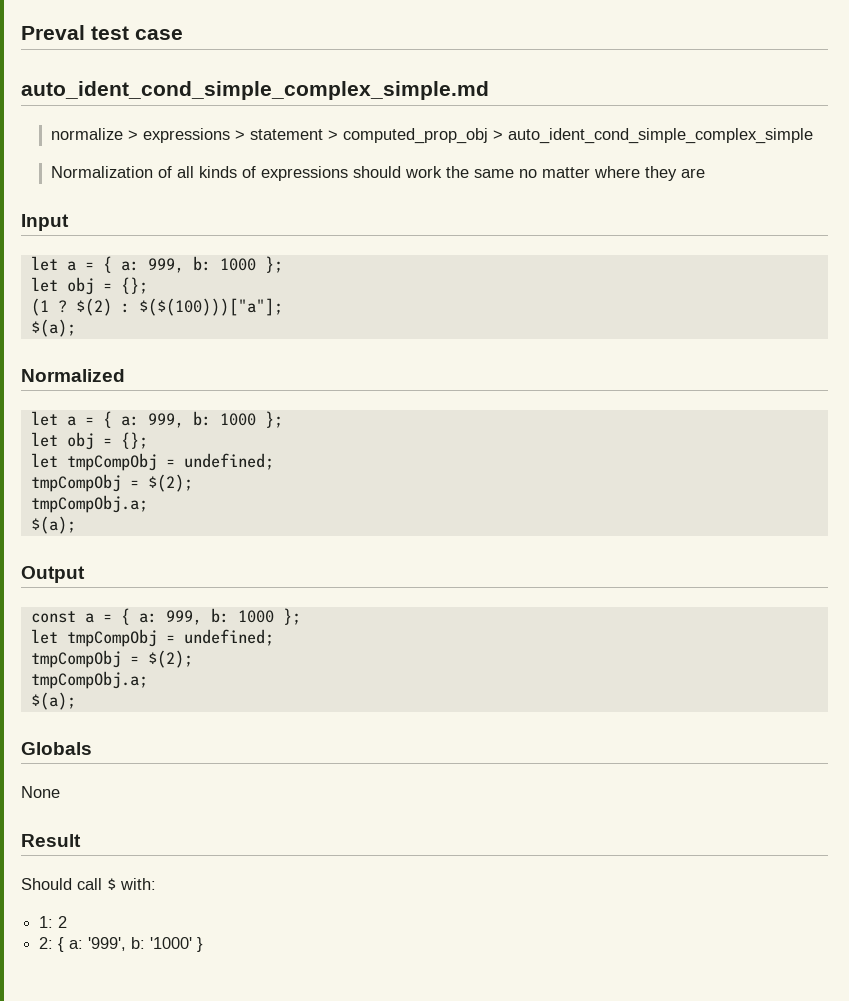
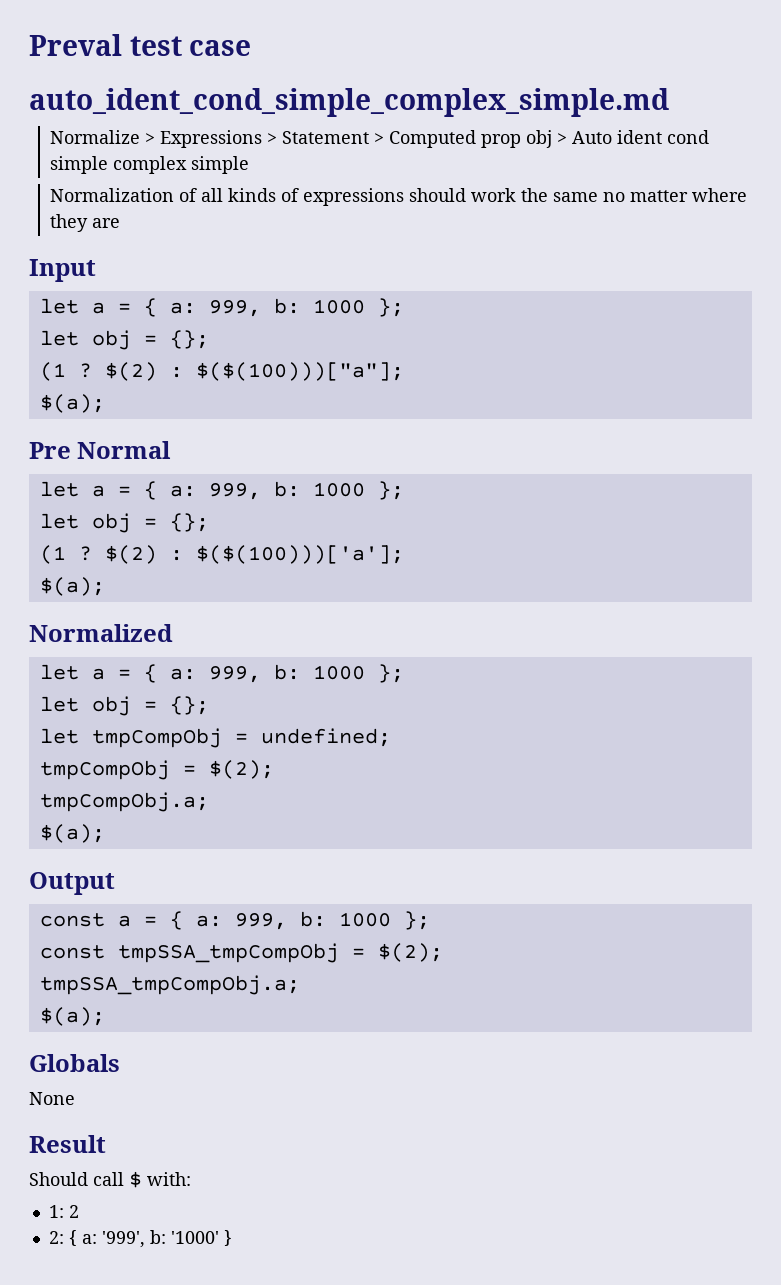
- normalize > expressions > statement > computed_prop_obj > auto_ident_cond_simple_complex_simple
+ Normalize > Expressions > Statement > Computed prop obj > Auto ident cond simple complex simple
+ Pre Normal
+ let a = { a: 999, b: 1000 };
+ let obj = {};
+ (1 ? $(2) : $($(100)))['a'];
+ $(a);
  const a = { a: 999, b: 1000 };
- let tmpCompObj = undefined;
- tmpCompObj = $(2);
- tmpCompObj.a;
+ const tmpSSA_tmpCompObj = $(2);
+ tmpSSA_tmpCompObj.a;

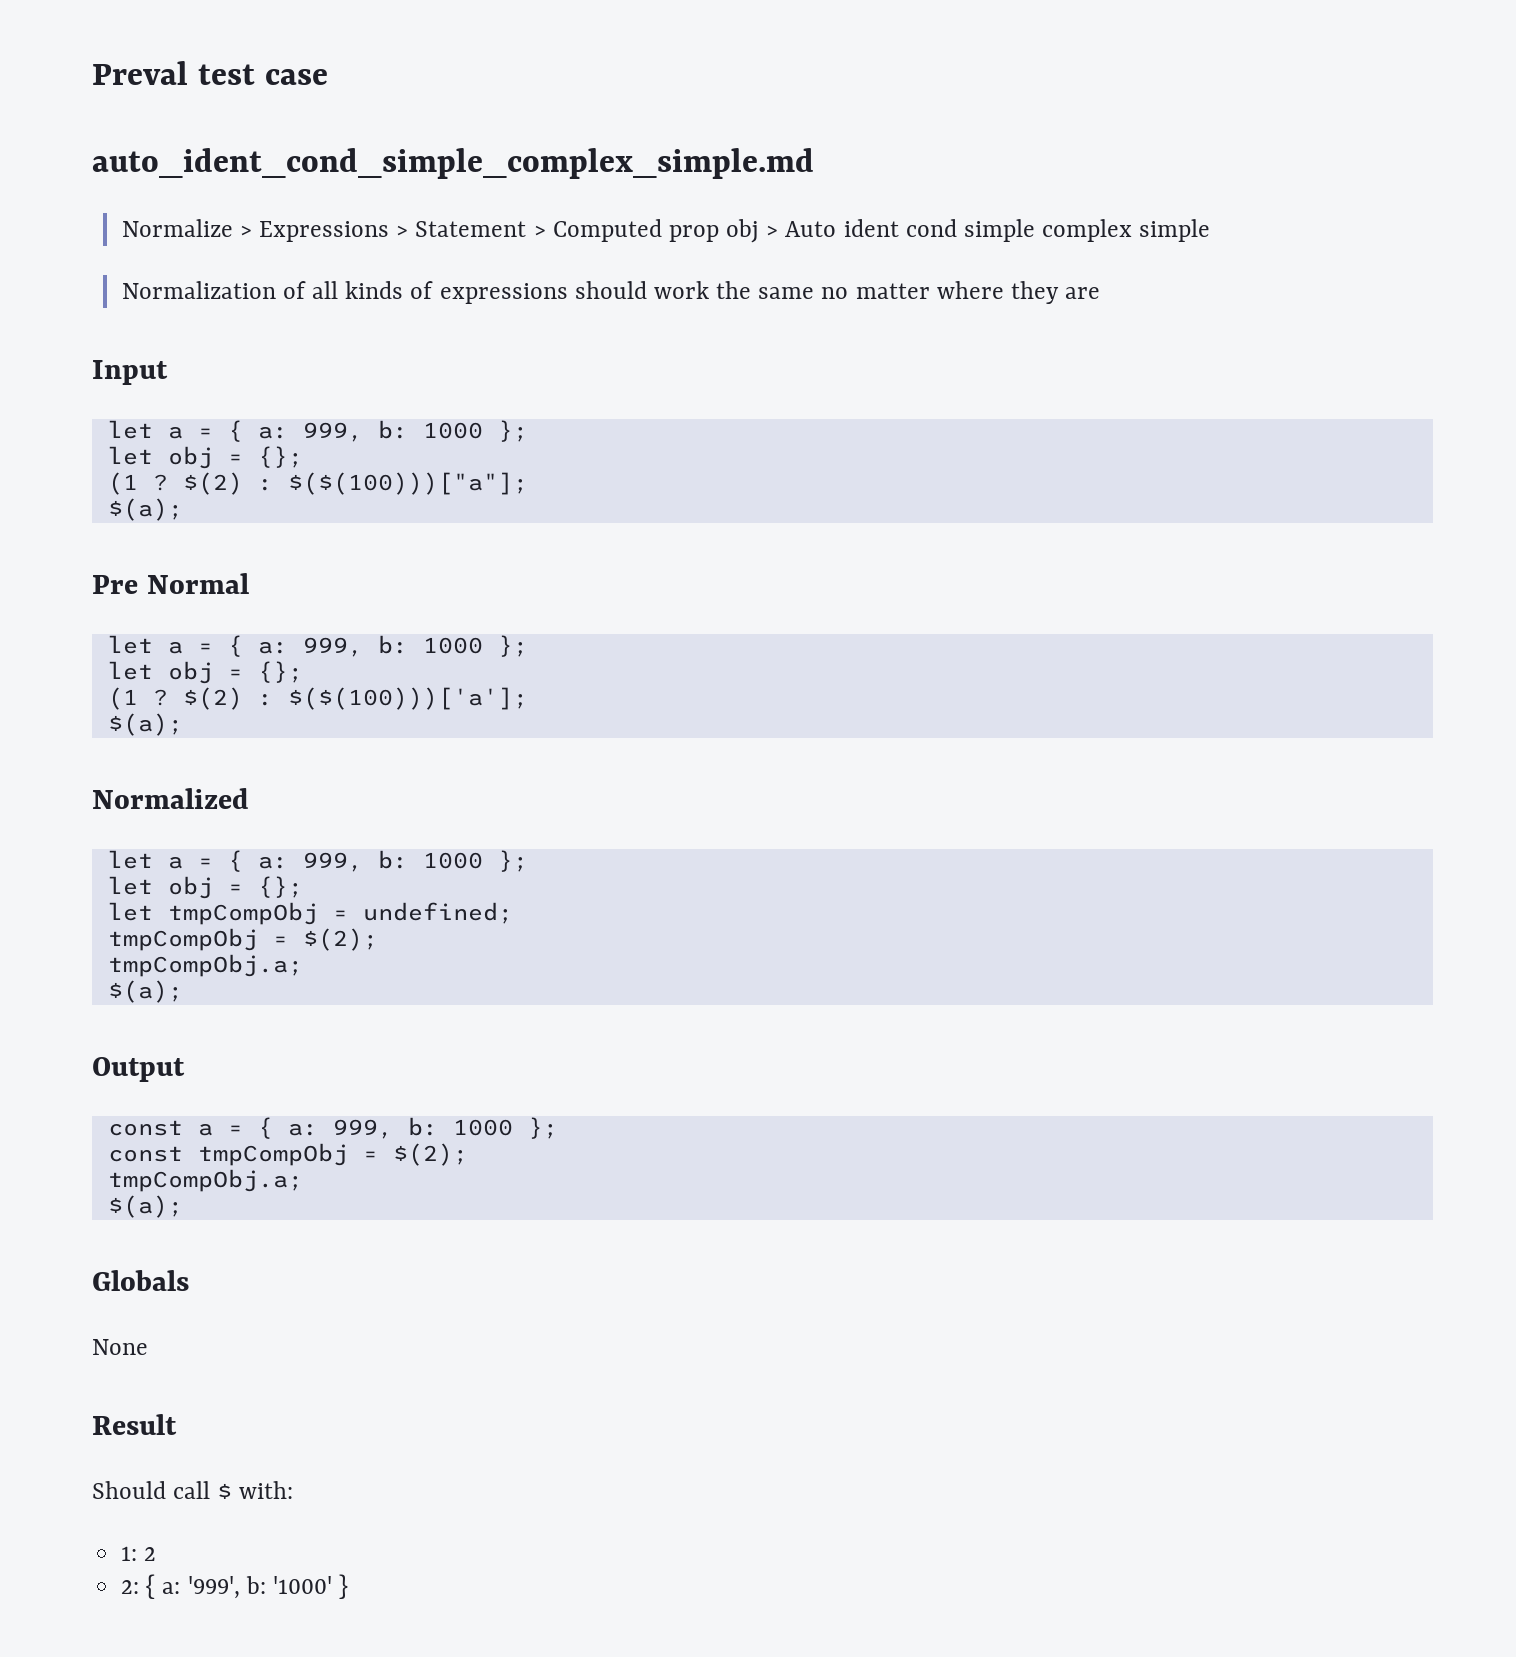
- const tmpSSA_tmpCompObj = $(2);
- tmpSSA_tmpCompObj.a;
+ const tmpCompObj = $(2);
+ tmpCompObj.a;

